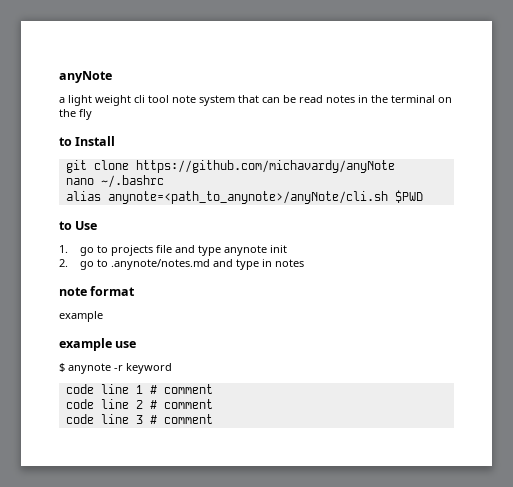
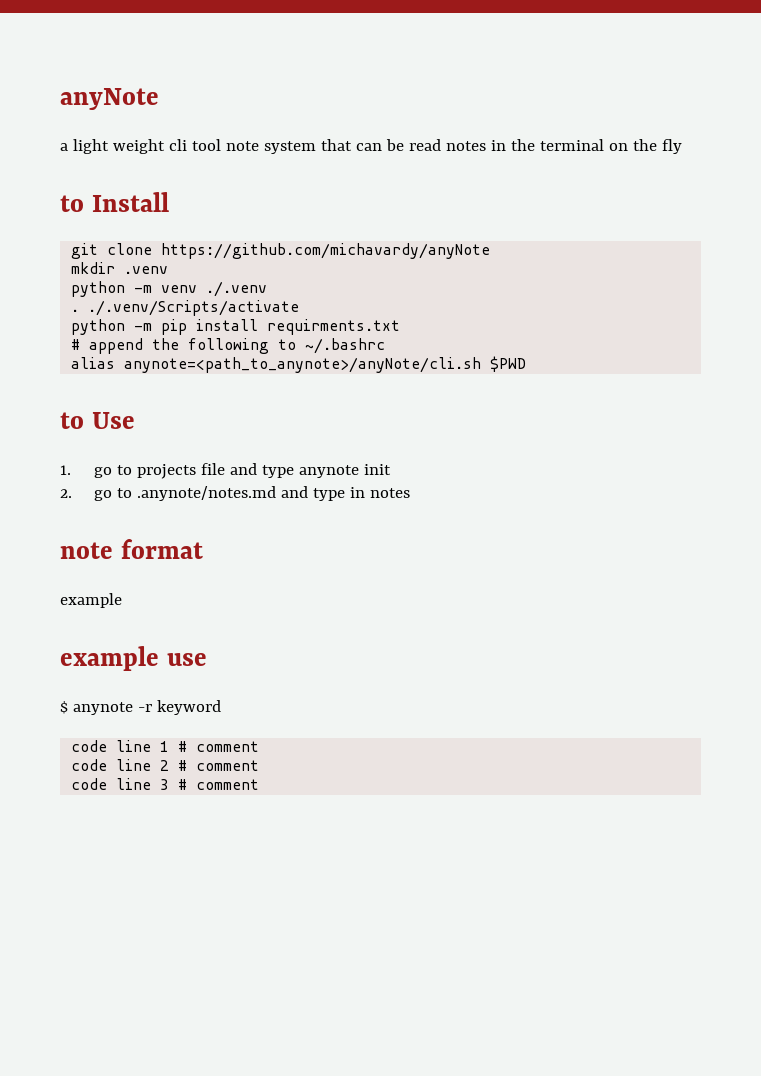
- nano ~/.bashrc
+ mkdir .venv
+ python -m venv ./.venv
+ . ./.venv/Scripts/activate
+ python -m pip install requirments.txt
+ # append the following to ~/.bashrc

